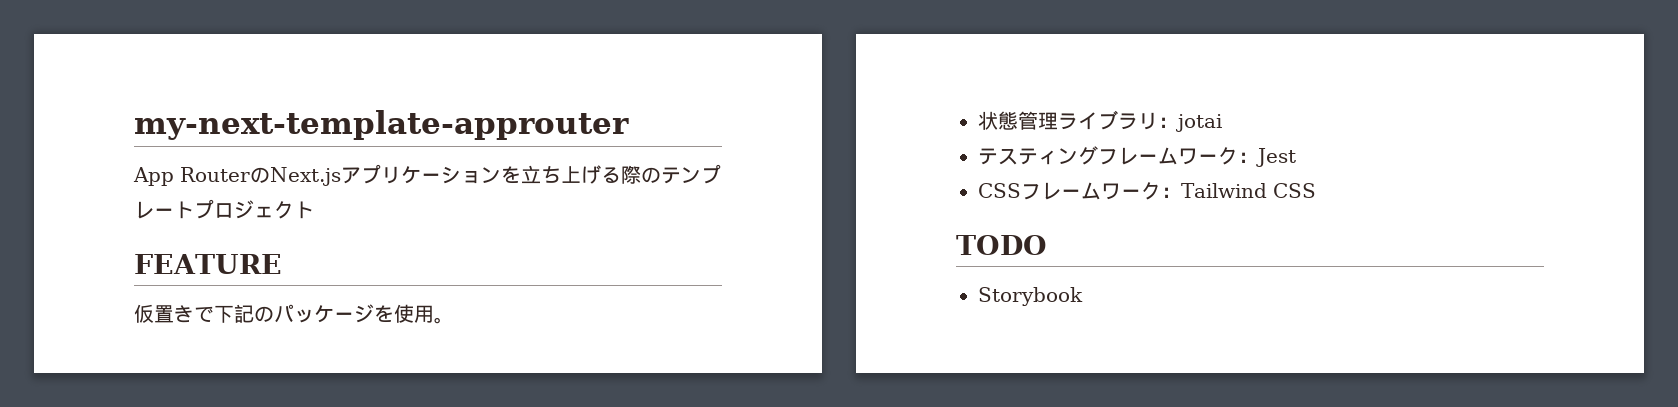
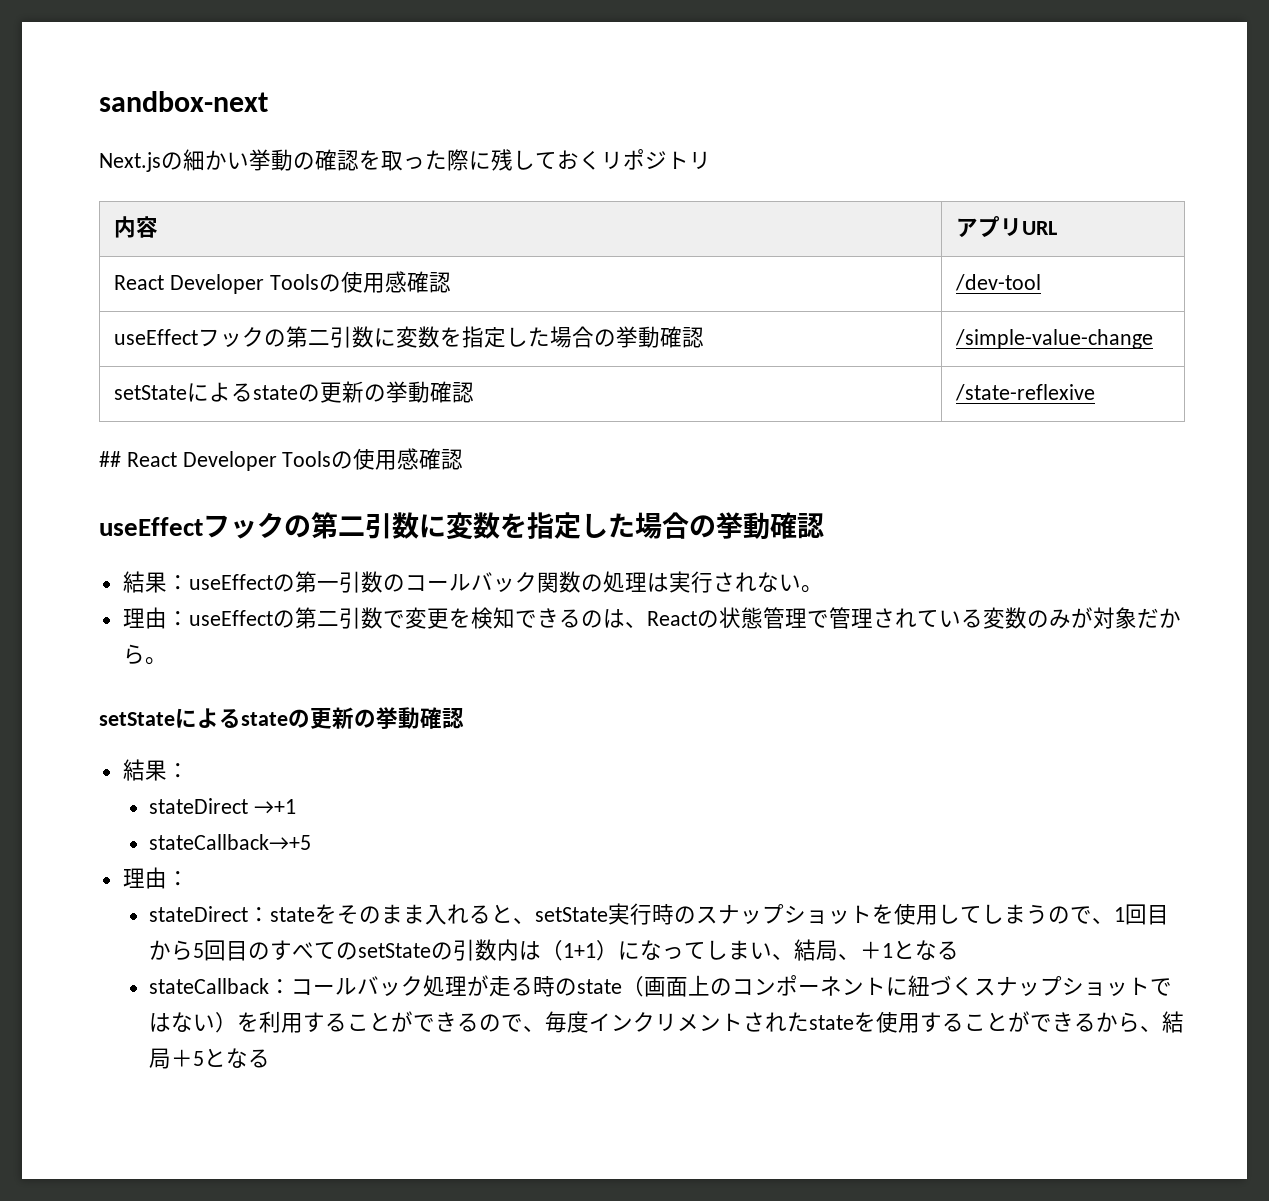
- my-next-template-approuter
- App RouterのNext.jsアプリケーションを立ち上げる際のテンプレートプロジェクト
- FEATURE
- 仮置きで下記のパッケージを使用。
- 状態管理ライブラリ：jotai
- テスティングフレームワーク：Jest
- CSSフレームワーク：Tailwind CSS
- TODO
- Storybook
+ sandbox-next
+ Next.jsの細かい挙動の確認を取った際に残しておくリポジトリ
+ 内容 | アプリURL
+ React Developer Toolsの使用感確認 | /dev-tool
+ useEffectフックの第二引数に変数を指定した場合の挙動確認 | /simple-value-change
+ setStateによるstateの更新の挙動確認 | /state-reflexive
+ ## React Developer Toolsの使用感確認
+ useEffectフックの第二引数に変数を指定した場合の挙動確認
+ 結果：useEffectの第一引数のコールバック関数の処理は実行されない。
+ 理由：useEffectの第二引数で変更を検知できるのは、Reactの状態管理で管理されている変数のみが対象だから。
+ setStateによるstateの更新の挙動確認
+ 結果：
+ stateDirect →+1
+ stateCallback→+5
+ 理由：
+ stateDirect：stateをそのまま入れると、setState実行時のスナップショットを使用してしまうので、1回目から5回目のすべてのsetStateの引数内は（1+1）になってしまい、結局、＋1となる
+ stateCallback：コールバック処理が走る時のstate（画面上のコンポーネントに紐づくスナップショットではない）を利用することができるので、毎度インクリメントされたstateを使用することができるから、結局＋5となる

